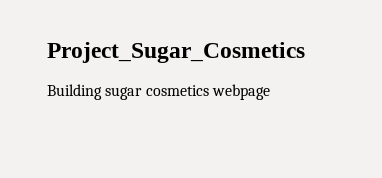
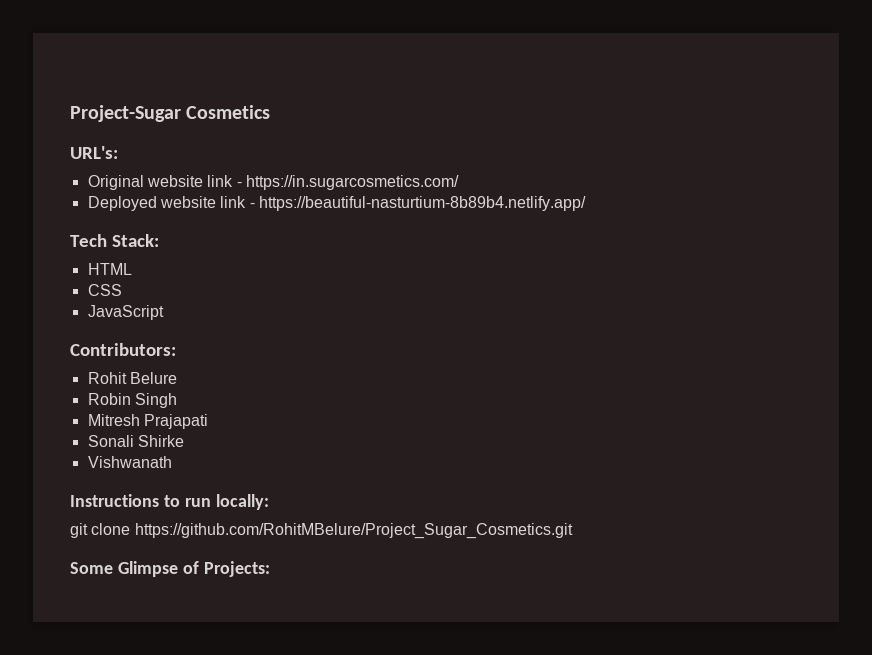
- Project_Sugar_Cosmetics
- Building sugar cosmetics webpage
+ Project-Sugar Cosmetics
+ URL's:
+ Original website link - https://in.sugarcosmetics.com/
+ Deployed website link - https://beautiful-nasturtium-8b89b4.netlify.app/
+ Tech Stack:
+ HTML
+ CSS
+ JavaScript
+ Contributors:
+ Rohit Belure
+ Robin Singh
+ Mitresh Prajapati
+ Sonali Shirke
+ Vishwanath
+ Instructions to run locally:
+ git clone https://github.com/RohitMBelure/Project_Sugar_Cosmetics.git
+ Some Glimpse of Projects:

